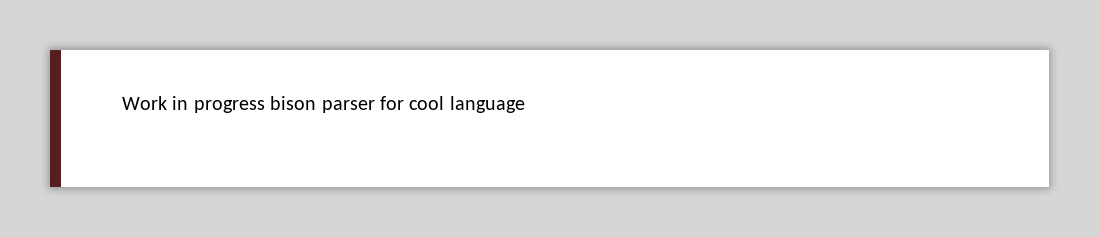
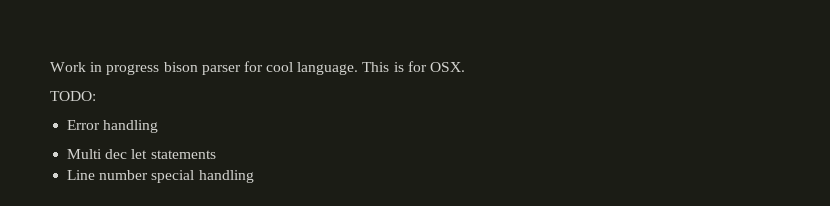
- Work in progress bison parser for cool language
+ Work in progress bison parser for cool language. This is for OSX.
+ TODO:
+ Error handling
+ Multi dec let statements
+ Line number special handling

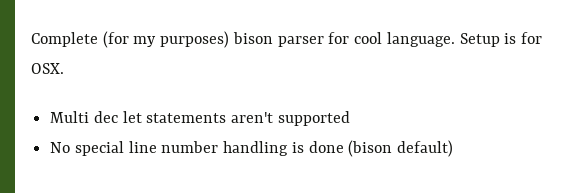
- Work in progress bison parser for cool language.
+ Complete (for my purposes) bison parser for cool language.
- This is for OSX.
+ Setup is for OSX.
- TODO:
- Error handling
- Multi dec let statements
- Line number special handling
+ Multi dec let statements aren't supported
+ No special line number handling is done (bison default)

